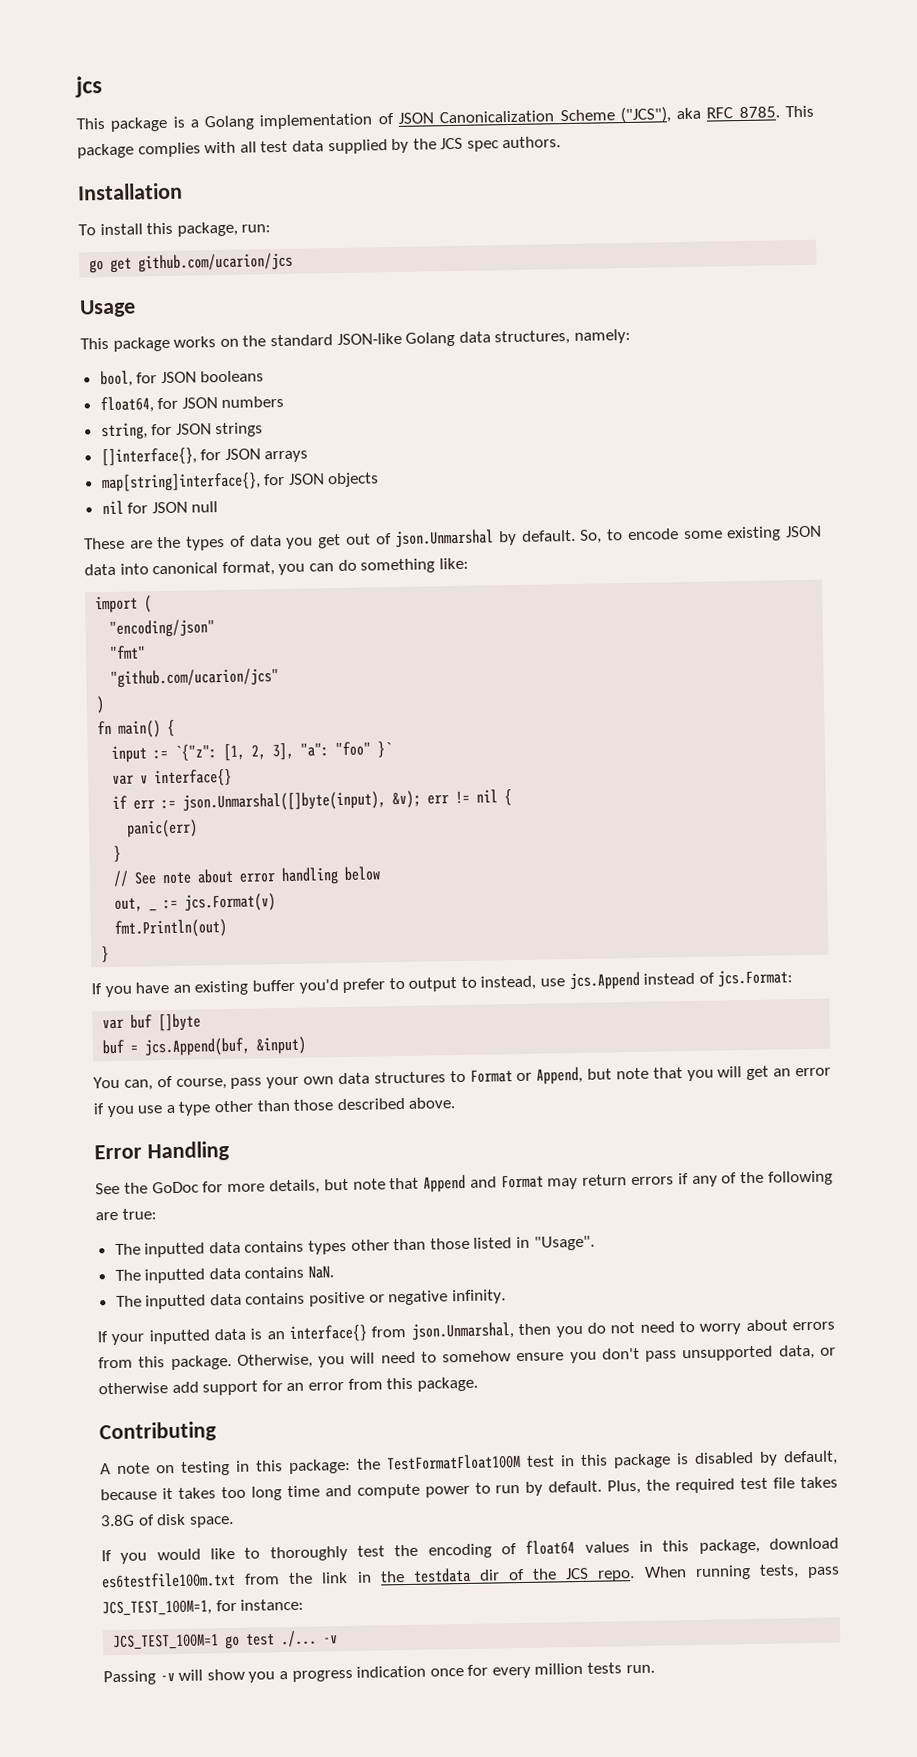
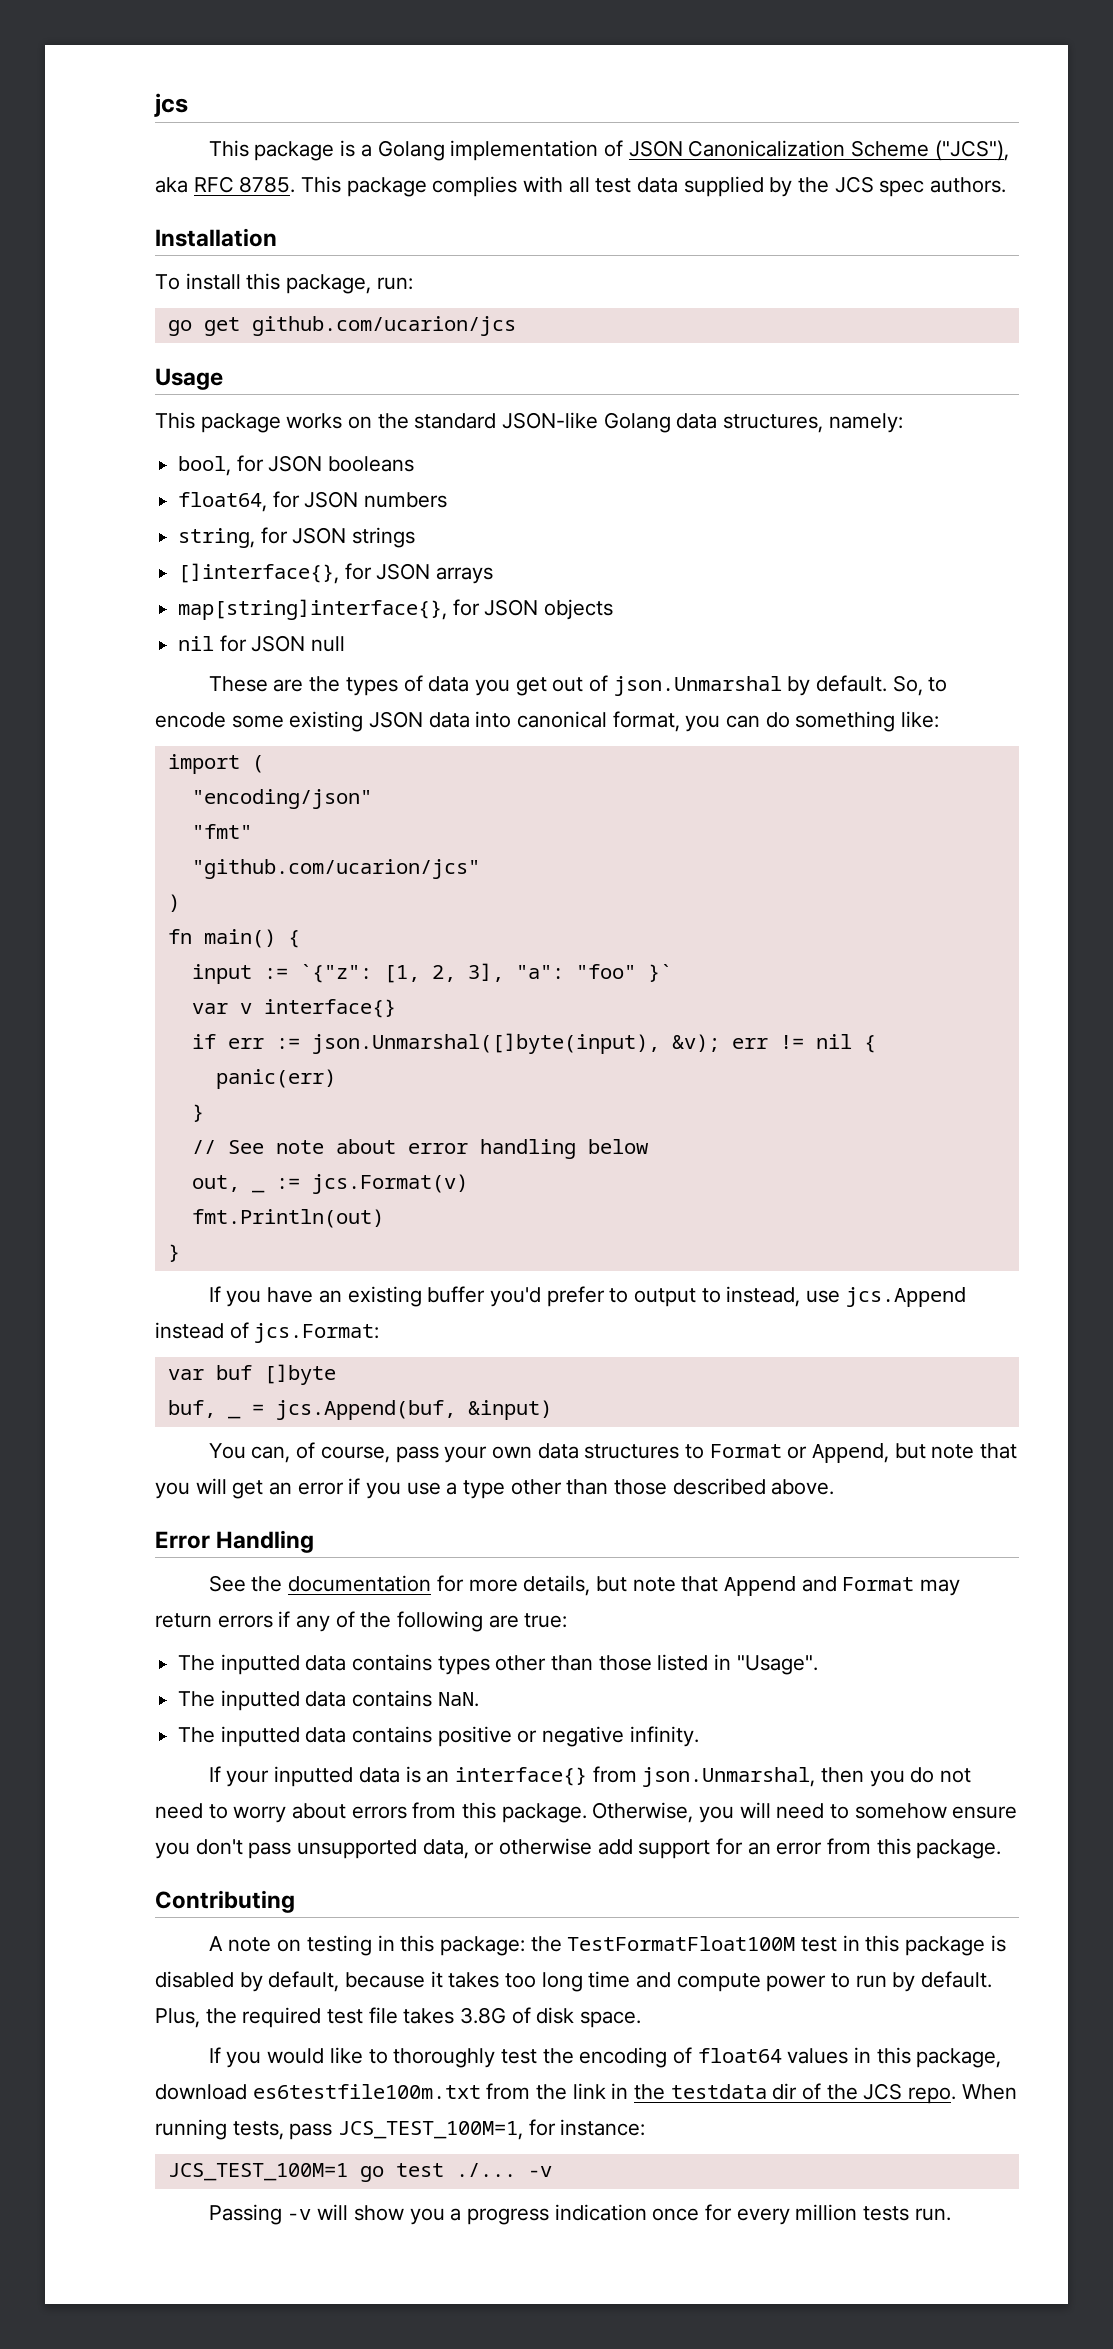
- buf = jcs.Append(buf, &input)
+ buf, _ = jcs.Append(buf, &input)
- See the GoDoc for more details, but note that Append and Format may return errors if any of the following are true:
+ See the documentation for more details, but note that Append and Format may return errors if any of the following are true:

